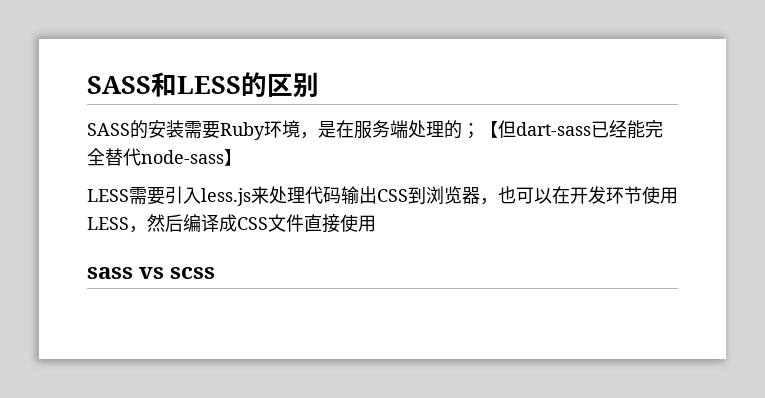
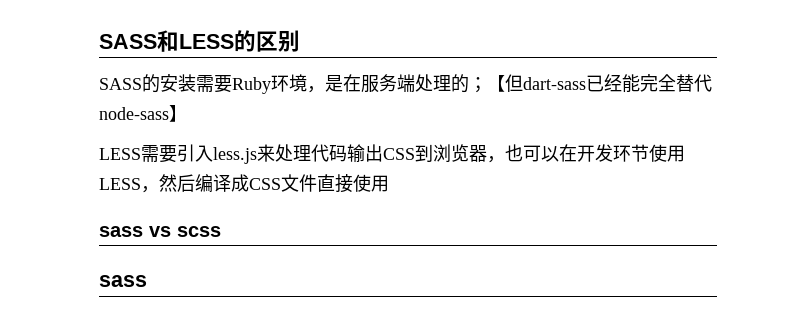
  sass vs scss
+ sass

